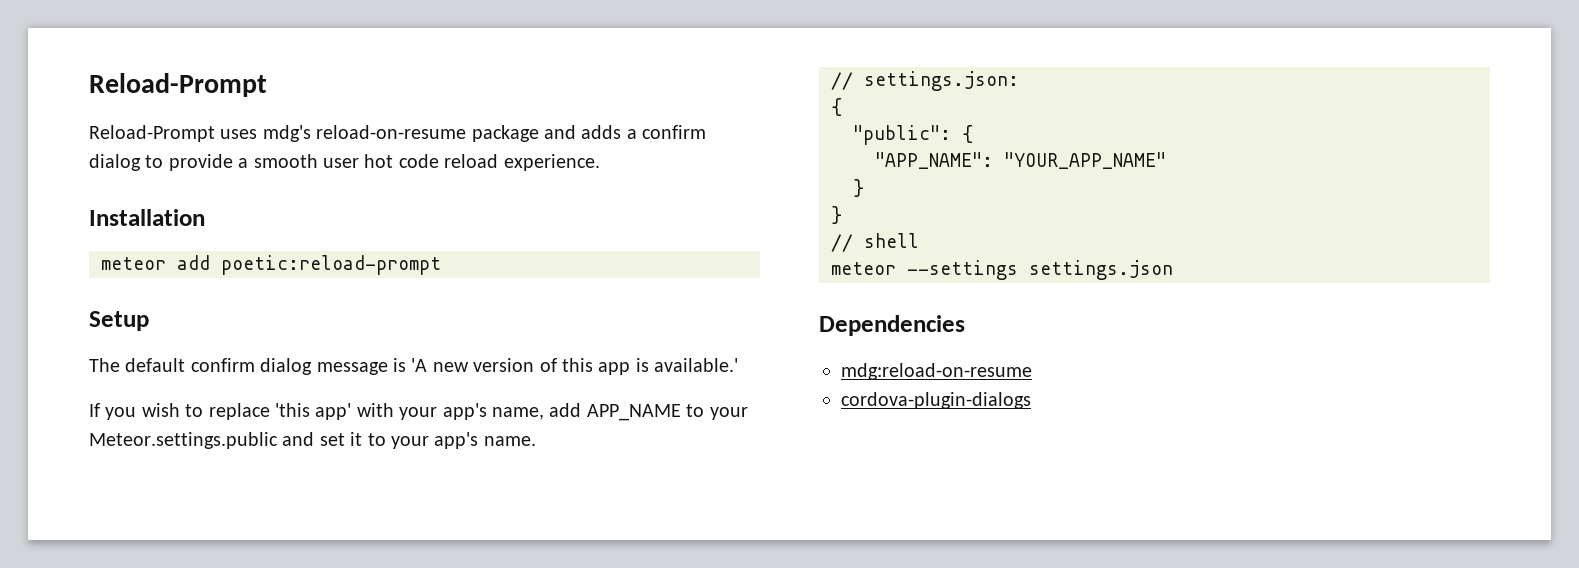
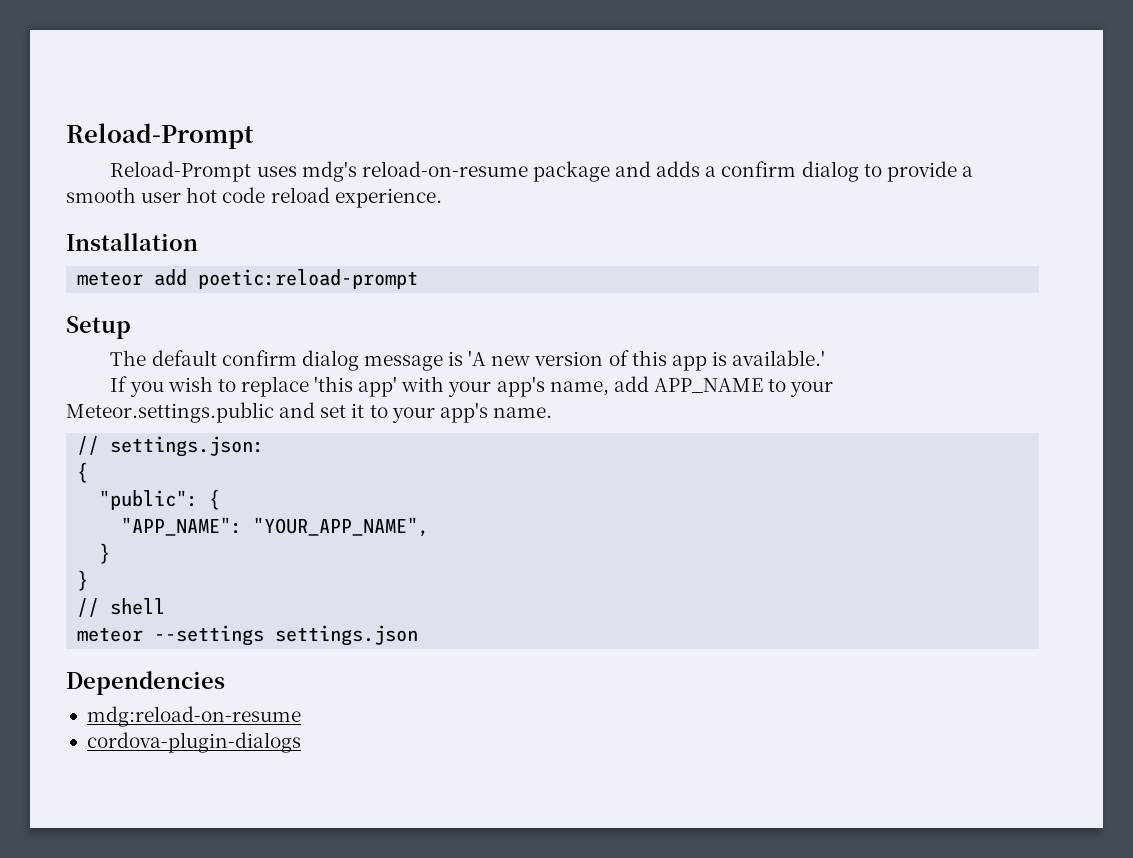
- "APP_NAME": "YOUR_APP_NAME"
+ "APP_NAME": "YOUR_APP_NAME",

